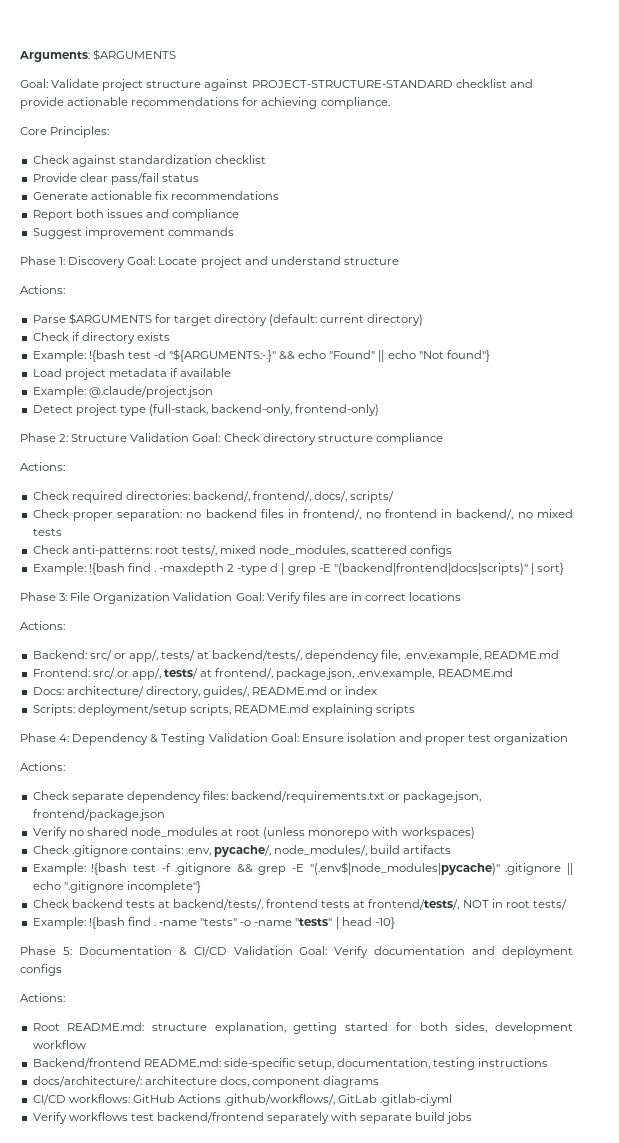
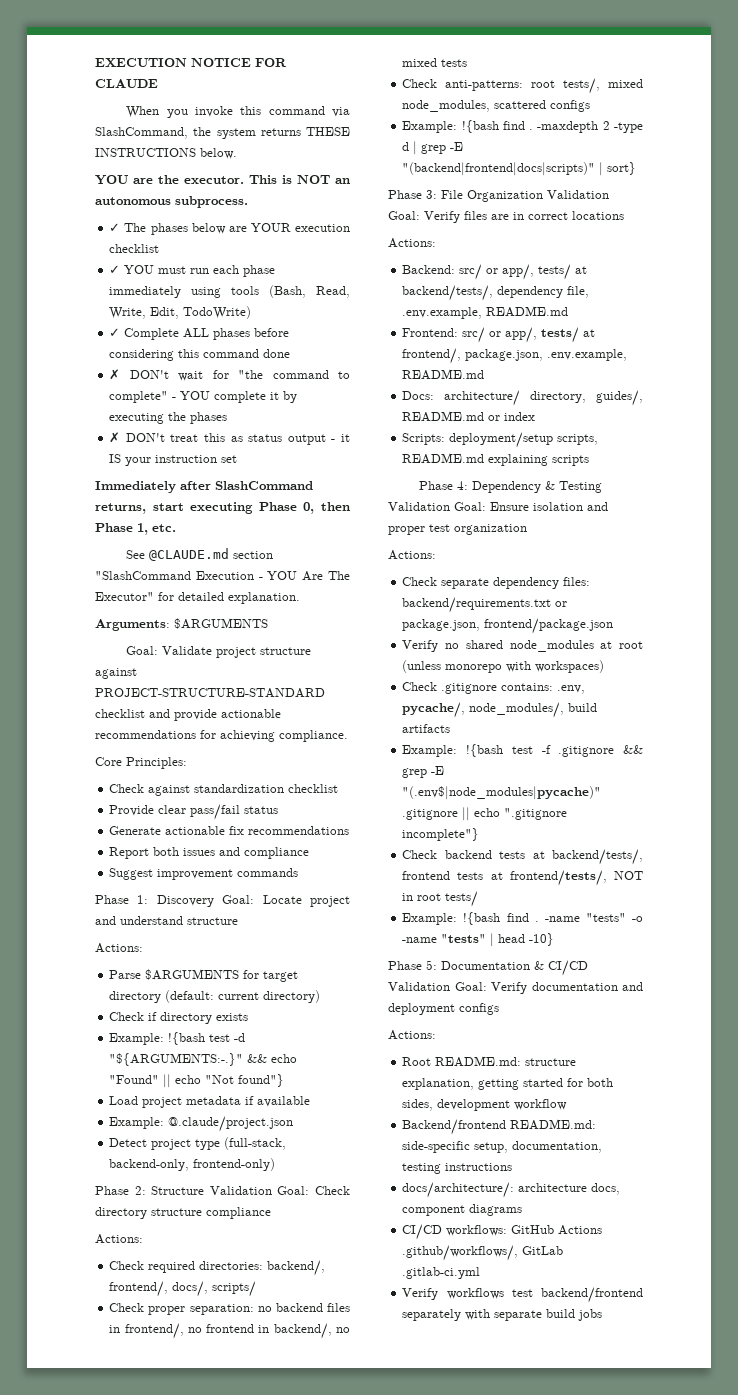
+ EXECUTION NOTICE FOR CLAUDE
+ When you invoke this command via SlashCommand, the system returns THESE INSTRUCTIONS below.
+ YOU are the executor. This is NOT an autonomous subprocess.
+ ✓ The phases below are YOUR execution checklist
+ ✓ YOU must run each phase immediately using tools (Bash, Read, Write, Edit, TodoWrite)
+ ✓ Complete ALL phases before considering this command done
+ ✗ DON't wait for "the command to complete" - YOU complete it by executing the phases
+ ✗ DON't treat this as status output - it IS your instruction set
+ Immediately after SlashCommand returns, start executing Phase 0, then Phase 1, etc.
+ See @CLAUDE.md section "SlashCommand Execution - YOU Are The Executor" for detailed explanation.

